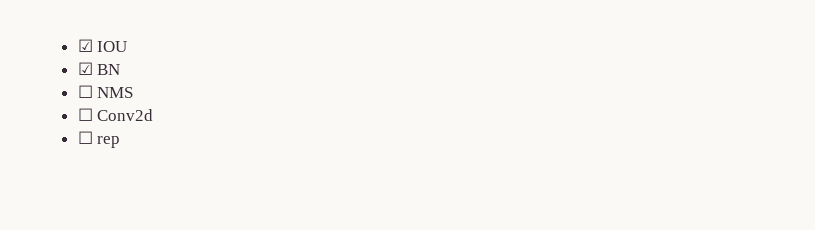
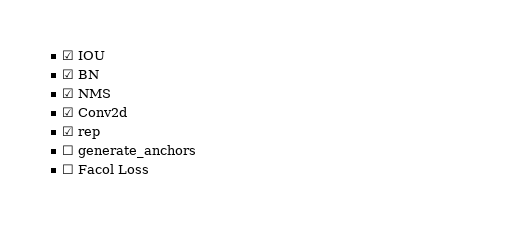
- ☐ NMS
+ ☑ NMS
- ☐ Conv2d
+ ☑ Conv2d
- ☐ rep
+ ☑ rep
+ ☐ generate_anchors
+ ☐ Facol Loss

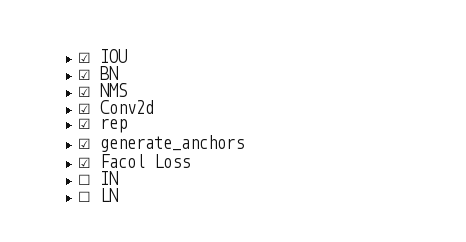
- ☐ generate_anchors
+ ☑ generate_anchors
- ☐ Facol Loss
+ ☑ Facol Loss
+ ☐ IN
+ ☐ LN

